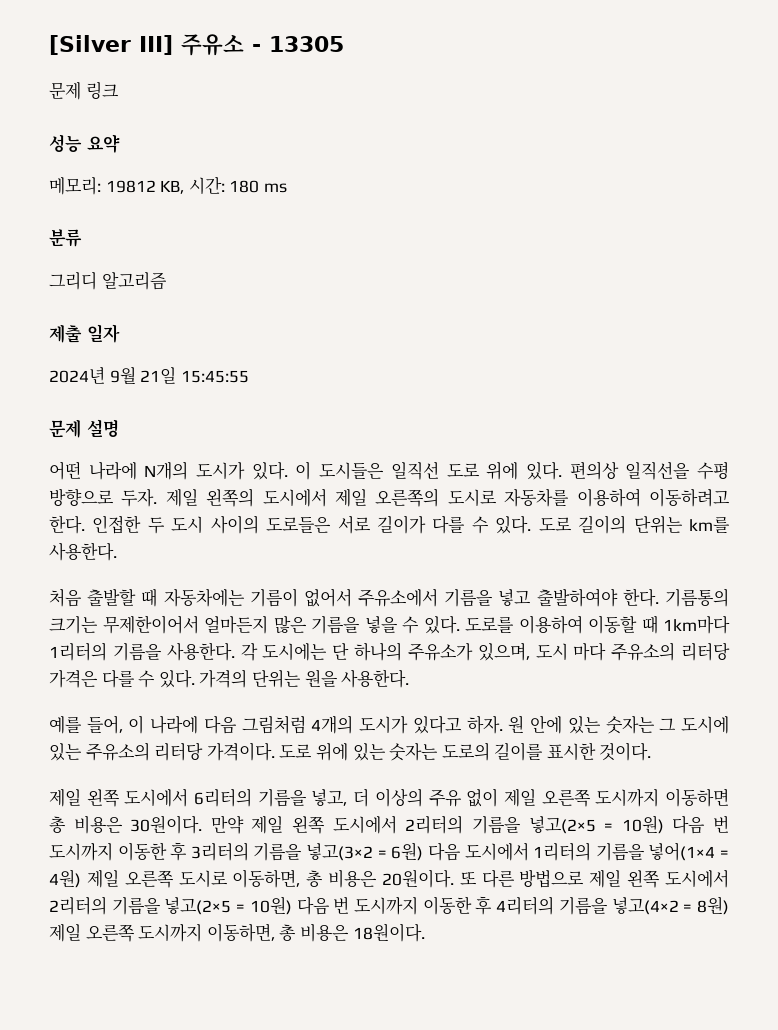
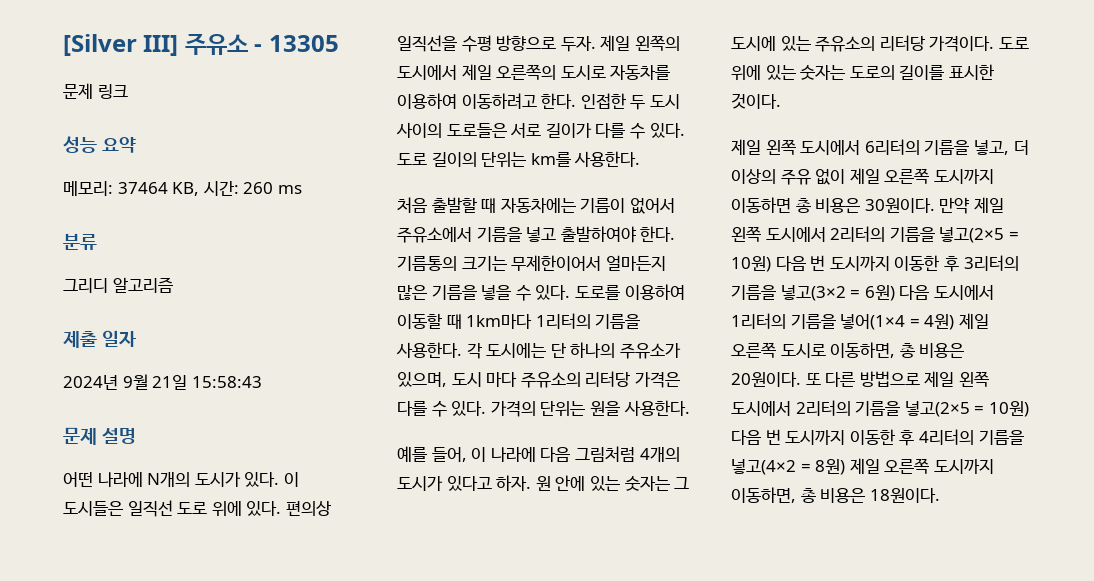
- 메모리: 19812 KB, 시간: 180 ms
+ 메모리: 37464 KB, 시간: 260 ms
- 2024년 9월 21일 15:45:55
+ 2024년 9월 21일 15:58:43

